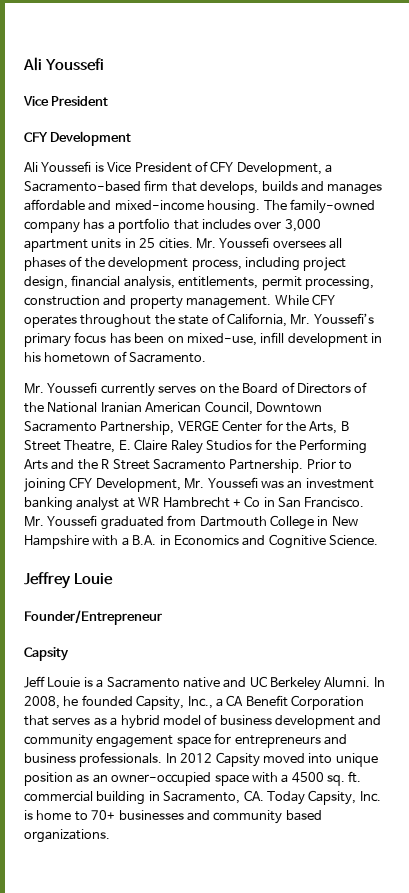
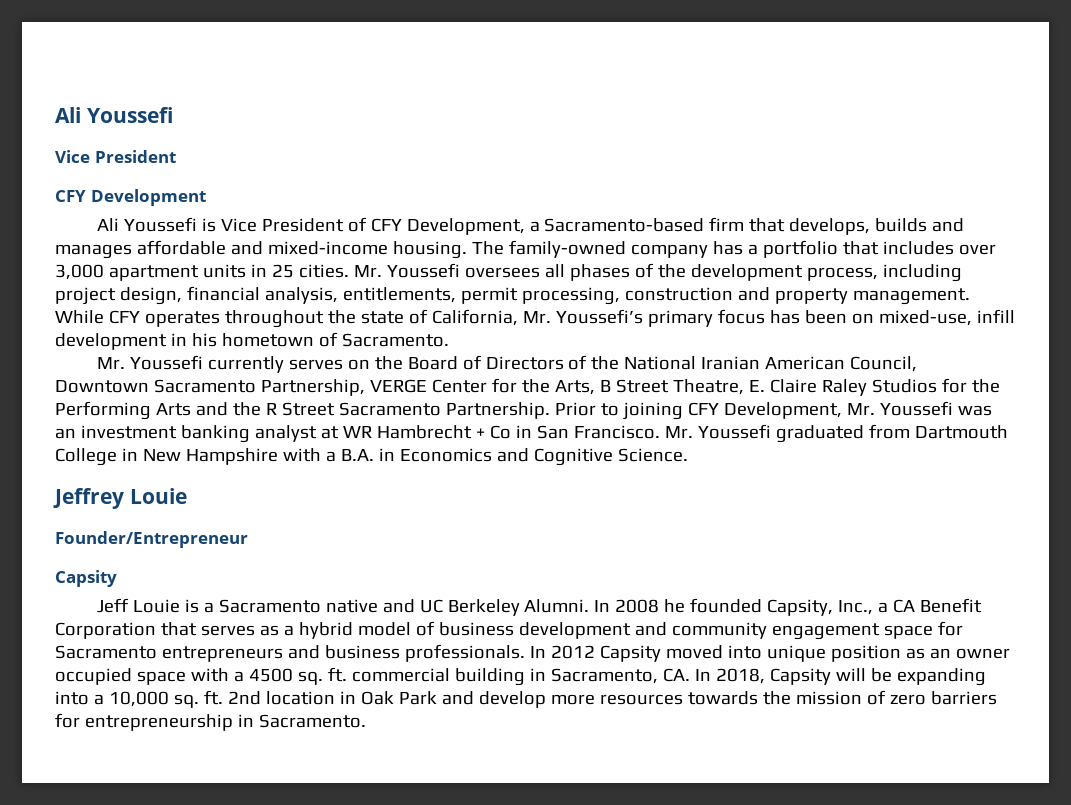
- In 2008, he founded Capsity, Inc., a CA Benefit Corporation that serves as a hybrid model of business development and community engagement space for entrepreneurs and business professionals.
+ In 2008 he founded Capsity, Inc., a CA Benefit Corporation that serves as a hybrid model of business development and community engagement space for Sacramento entrepreneurs and business professionals.
- In 2012 Capsity moved into unique position as an owner-occupied space with a 4500 sq. ft. commercial building in Sacramento, CA. Today Capsity, Inc. is home to 70+ businesses and community based organizations.
+ In 2012 Capsity moved into unique position as an owner occupied space with a 4500 sq. ft. commercial building in Sacramento, CA. In 2018, Capsity will be expanding into a 10,000 sq. ft. 2nd location in Oak Park and develop more resources towards the mission of zero barriers for entrepreneurship in Sacramento.

